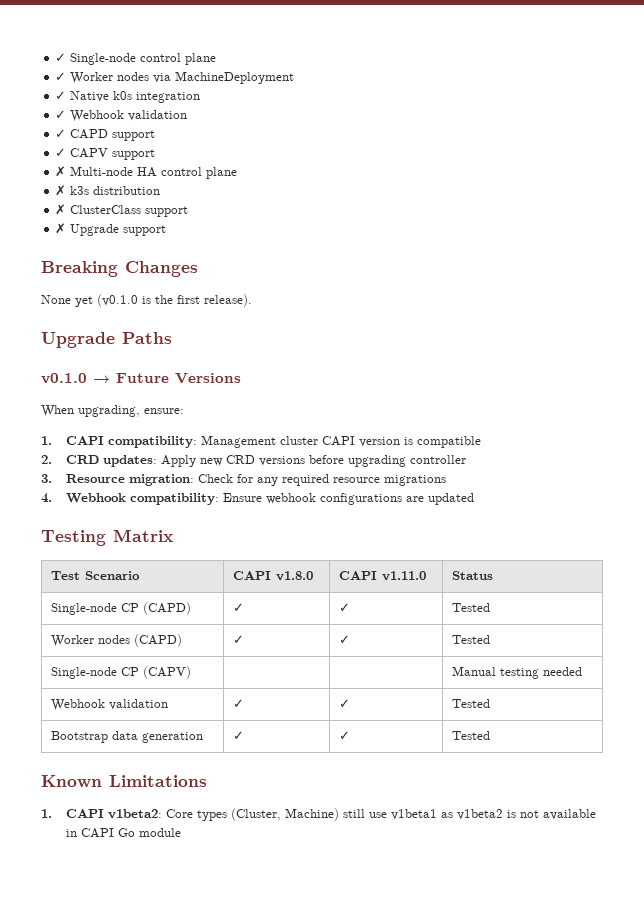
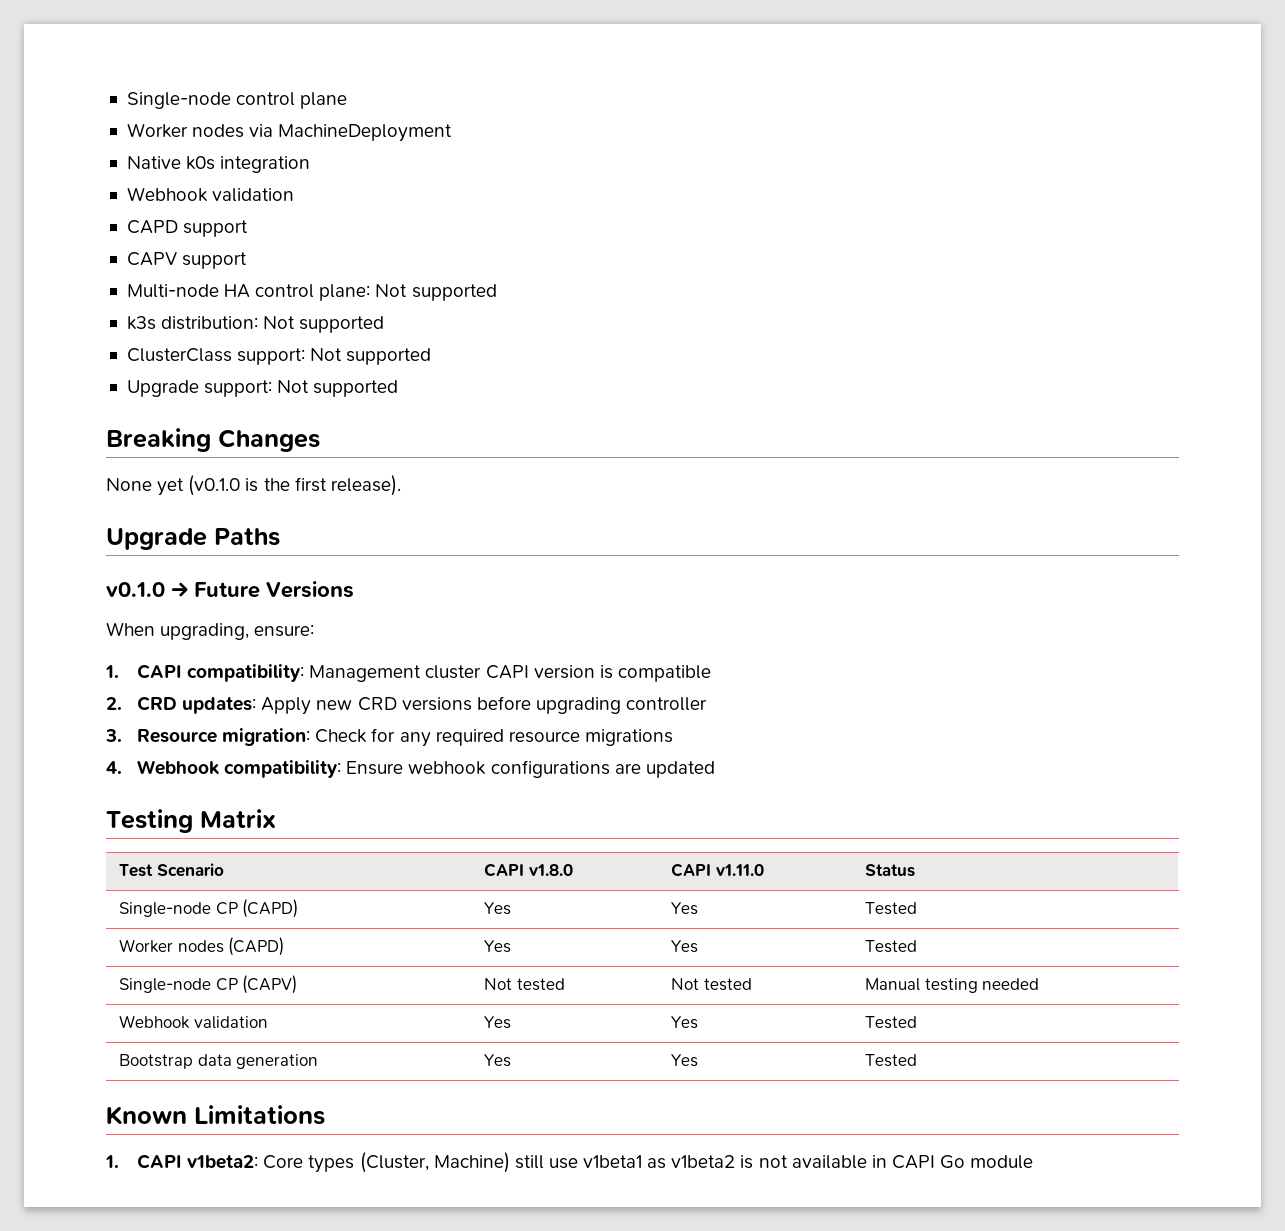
- ✓ Single-node control plane
+ Single-node control plane
- ✓ Worker nodes via MachineDeployment
+ Worker nodes via MachineDeployment
- ✓ Native k0s integration
- ✓ Webhook validation
+ Native k0s integration
+ Webhook validation
- ✓ CAPD support
+ CAPD support
- ✓ CAPV support
+ CAPV support
- ✗ Multi-node HA control plane
- ✗ k3s distribution
- ✗ ClusterClass support
- ✗ Upgrade support
+ Multi-node HA control plane: Not supported
+ k3s distribution: Not supported
+ ClusterClass support: Not supported
+ Upgrade support: Not supported
- Single-node CP (CAPD) | ✓ | ✓ | Tested
+ Single-node CP (CAPD) | Yes | Yes | Tested
- Worker nodes (CAPD) | ✓ | ✓ | Tested
+ Worker nodes (CAPD) | Yes | Yes | Tested
- Single-node CP (CAPV) | | | Manual testing needed
+ Single-node CP (CAPV) | Not tested | Not tested | Manual testing needed
- Webhook validation | ✓ | ✓ | Tested
+ Webhook validation | Yes | Yes | Tested
- Bootstrap data generation | ✓ | ✓ | Tested
+ Bootstrap data generation | Yes | Yes | Tested

